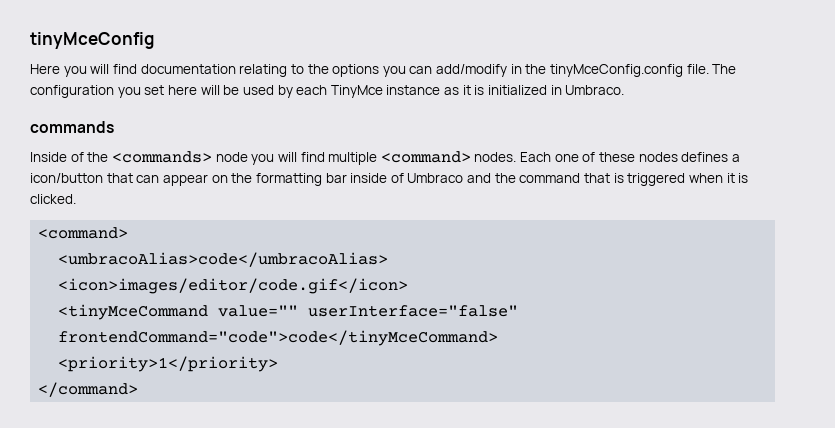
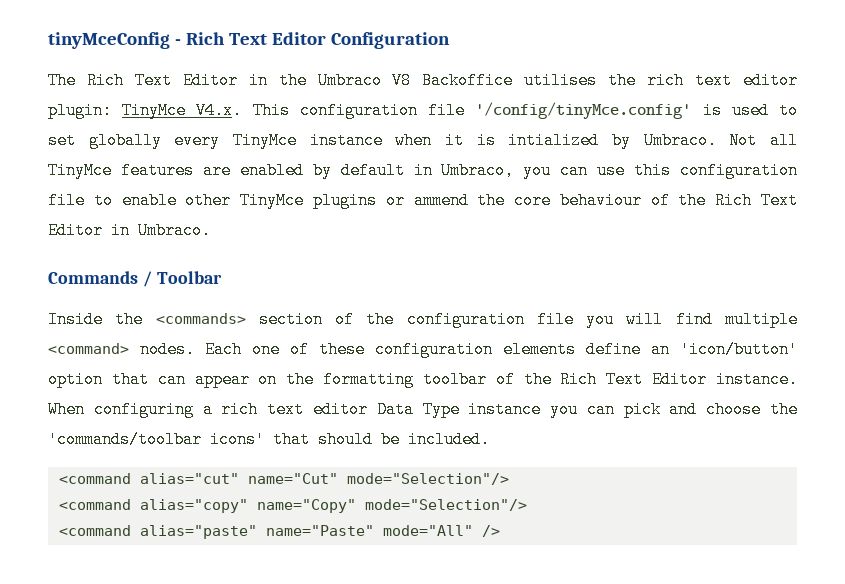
- tinyMceConfig
- Here you will find documentation relating to the options you can add/modify in the tinyMceConfig.config file. The configuration you set here will be used by each TinyMce instance as it is initialized in Umbraco.
- commands
- Inside of the <commands> node you will find multiple <command> nodes.
+ tinyMceConfig - Rich Text Editor Configuration
+ The Rich Text Editor in the Umbraco V8 Backoffice utilises the rich text editor plugin: TinyMce V4.x. This configuration file '/config/tinyMce.config' is used to set globally every TinyMce instance when it is intialized by Umbraco. Not all TinyMce features are enabled by default in Umbraco, you can use this configuration file to enable other TinyMce plugins or ammend the core behaviour of the Rich Text Editor in Umbraco.
+ Commands / Toolbar
+ Inside the <commands> section of the configuration file you will find multiple <command> nodes.
- Each one of these nodes defines a icon/button that can appear on the formatting bar inside of Umbraco and the command that is triggered when it is clicked.
- <command>
- <umbracoAlias>code</umbracoAlias>
- <icon>images/editor/code.gif</icon>
- <tinyMceCommand value="" userInterface="false" frontendCommand="code">code</tinyMceCommand>
- <priority>1</priority>
- </command>
+ Each one of these configuration elements define an 'icon/button' option that can appear on the formatting toolbar of the Rich Text Editor instance. When configuring a rich text editor Data Type instance you can pick and choose the 'commands/toolbar icons' that should be included.
+ <command alias="cut" name="Cut" mode="Selection"/>
+ <command alias="copy" name="Copy" mode="Selection"/>
+ <command alias="paste" name="Paste" mode="All" />

